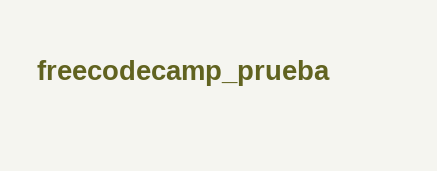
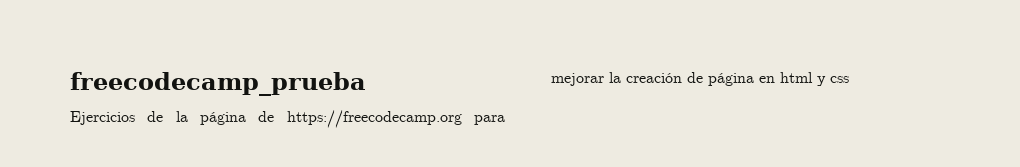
+ Ejercicios de la página de https://freecodecamp.org para mejorar la creación de página en html y css

